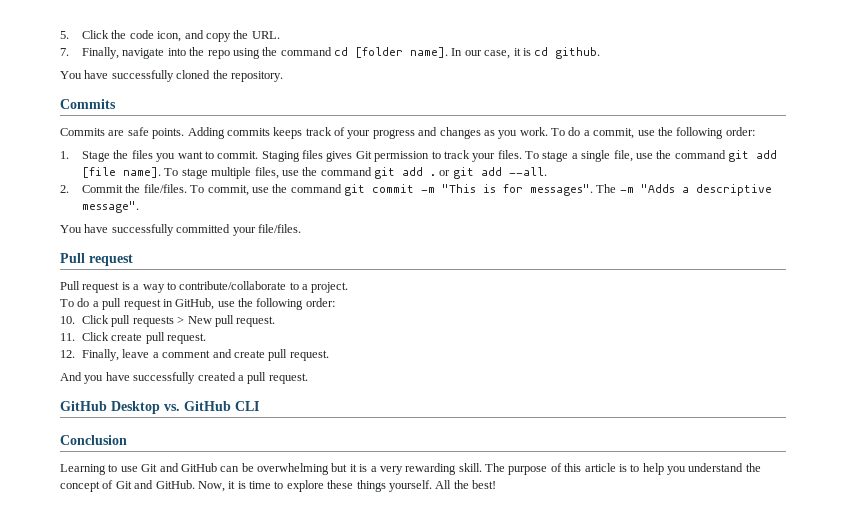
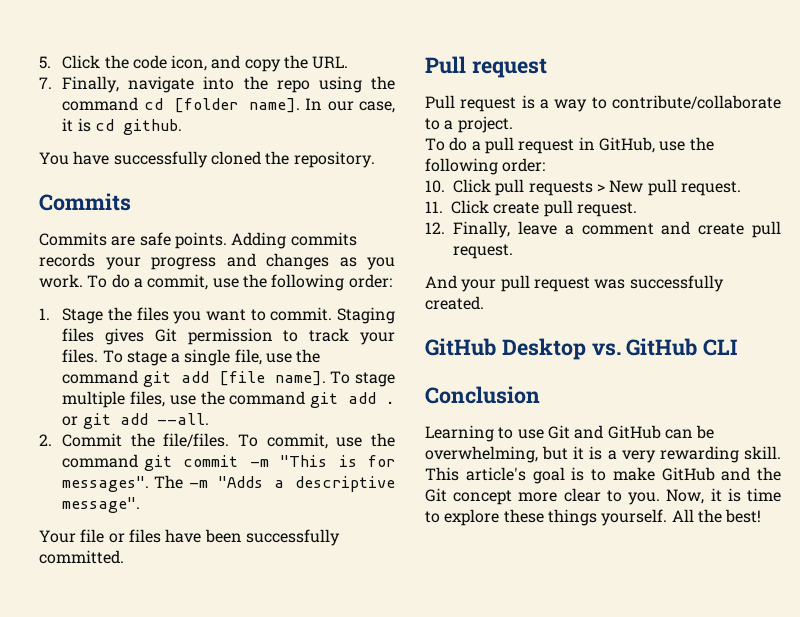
- Adding commits keeps track of your progress and changes as you work.
+ Adding commits records your progress and changes as you work.
- You have successfully committed your file/files.
+ Your file or files have been successfully committed.
- And you have successfully created a pull request.
+ And your pull request was successfully created.
- Learning to use Git and GitHub can be overwhelming but it is a very rewarding skill.
+ Learning to use Git and GitHub can be overwhelming, but it is a very rewarding skill.
- The purpose of this article is to help you understand the concept of Git and GitHub.
+ This article's goal is to make GitHub and the Git concept more clear to you.

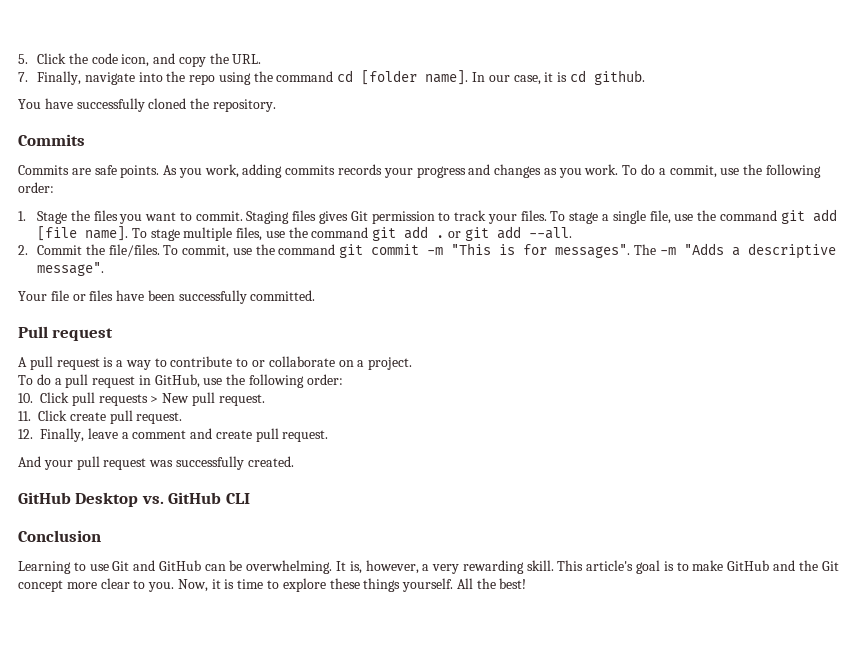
- Adding commits records your progress and changes as you work.
+ As you work, adding commits records your progress and changes as you work.
- Pull request is a way to contribute/collaborate to a project.
+ A pull request is a way to contribute to or collaborate on a project.
- Learning to use Git and GitHub can be overwhelming, but it is a very rewarding skill.
+ Learning to use Git and GitHub can be overwhelming. It is, however, a very rewarding skill.

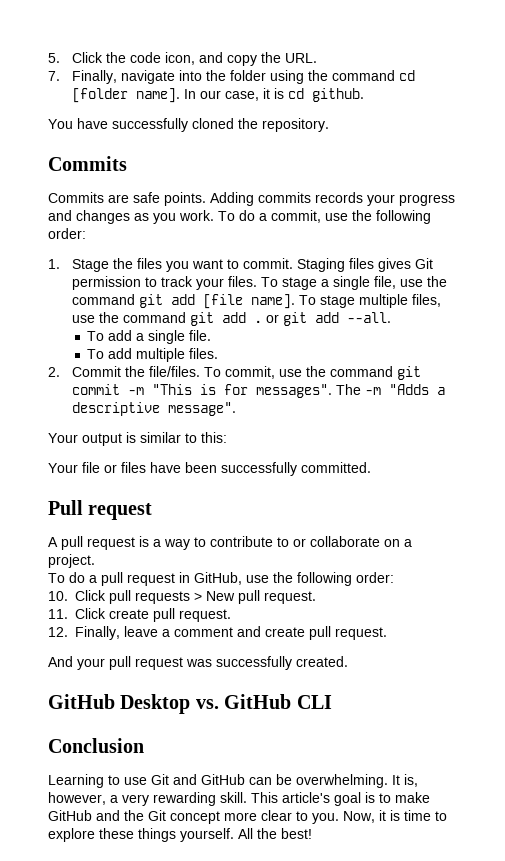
- 7. Finally, navigate into the repo using the command cd [folder name].
+ 7. Finally, navigate into the folder using the command cd [folder name].
- As you work, adding commits records your progress and changes as you work.
+ Adding commits records your progress and changes as you work.
+ To add a single file.
+ To add multiple files.
+ Your output is similar to this:

